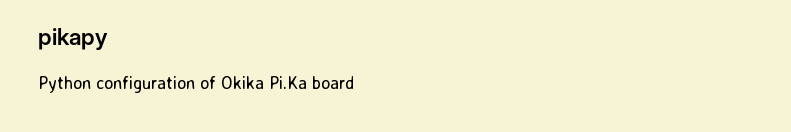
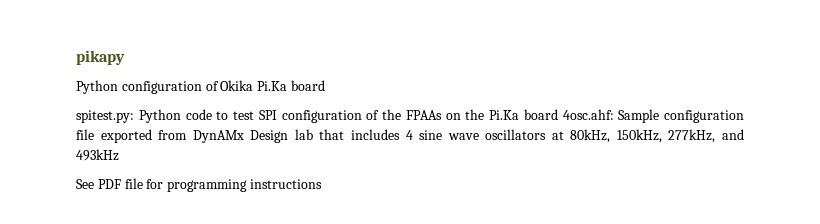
+ spitest.py: Python code to test SPI configuration of the FPAAs on the Pi.Ka board 4osc.ahf: Sample configuration file exported from DynAMx Design lab that includes 4 sine wave oscillators at 80kHz, 150kHz, 277kHz, and 493kHz
+ See PDF file for programming instructions

